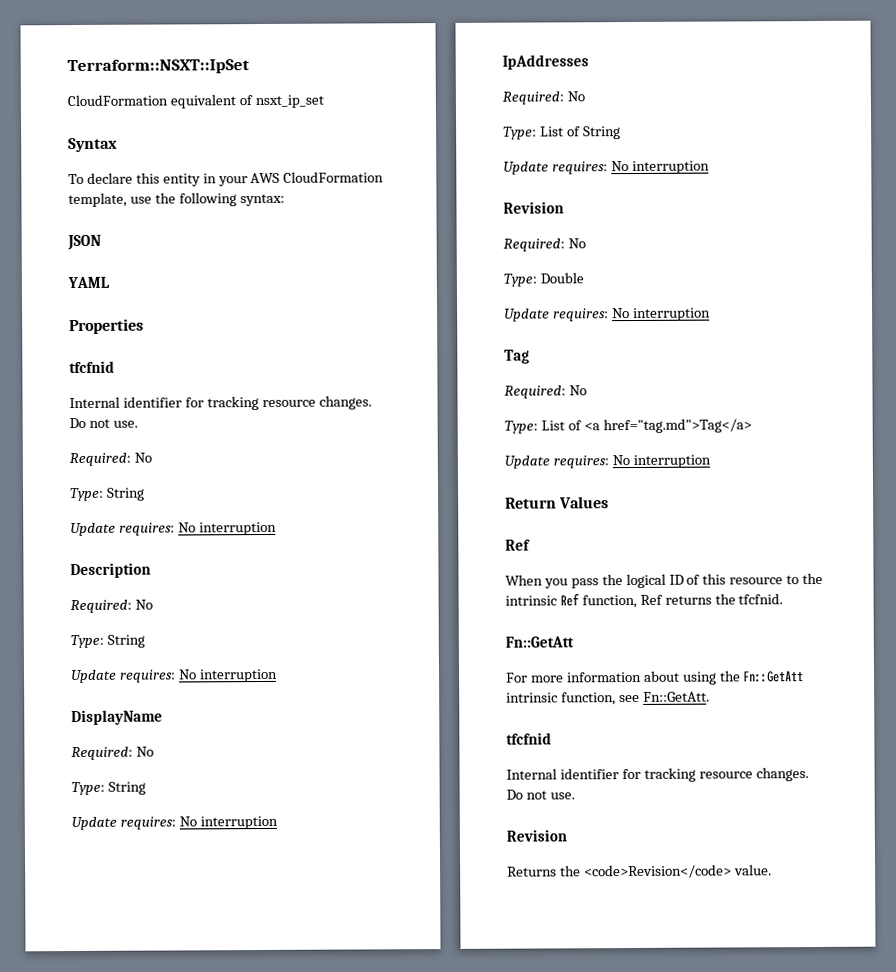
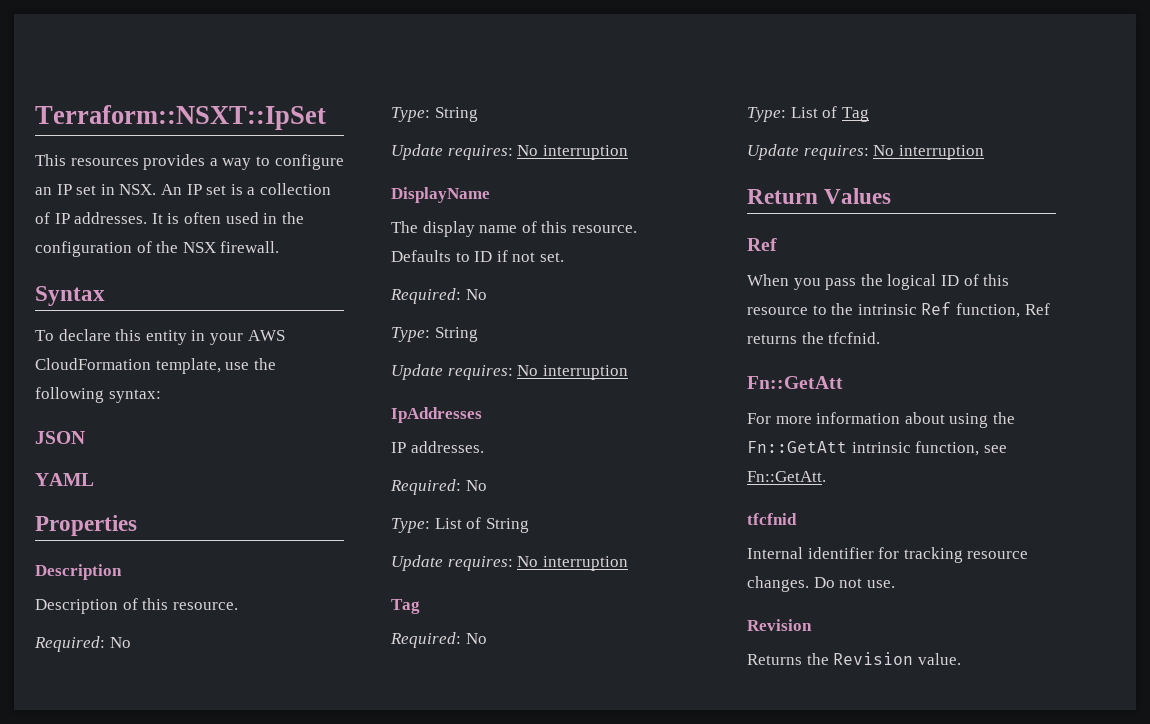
- CloudFormation equivalent of nsxt_ip_set
+ This resources provides a way to configure an IP set in NSX. An IP set is a collection of IP addresses. It is often used in the configuration of the NSX firewall.
  Properties
- tfcfnid
- Internal identifier for tracking resource changes. Do not use.
- Required: No
- Type: String
- Update requires: No interruption
  Description
+ Description of this resource.
+ The display name of this resource. Defaults to ID if not set.
  IpAddresses
+ IP addresses.
  Type: List of String
- Update requires: No interruption
- Revision
- Required: No
- Type: Double
- Type: List of <a href="tag.md">Tag</a>
+ Type: List of Tag
- Returns the <code>Revision</code> value.
+ Returns the Revision value.

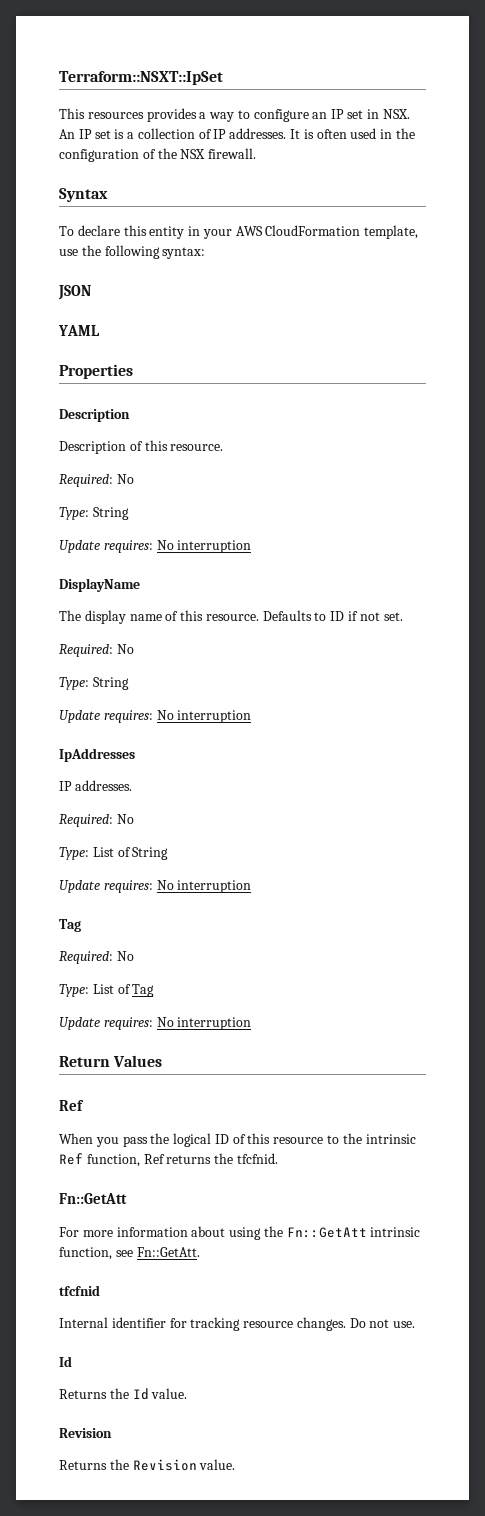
  Do not use.
+ Id
+ Returns the Id value.

